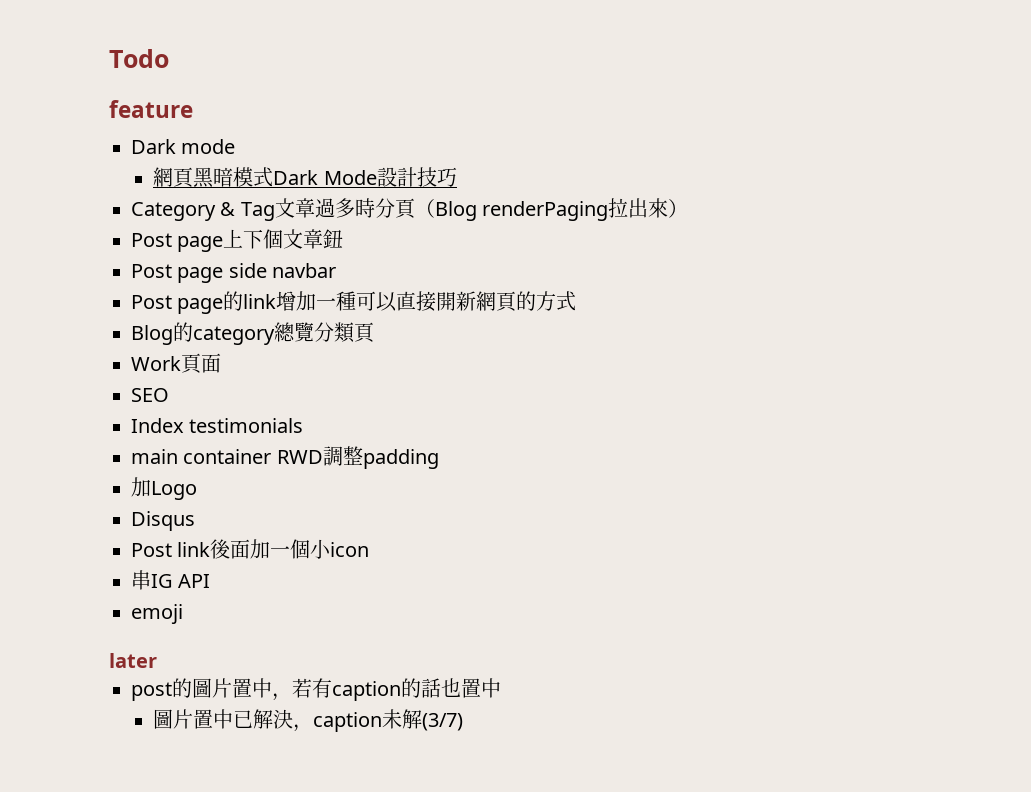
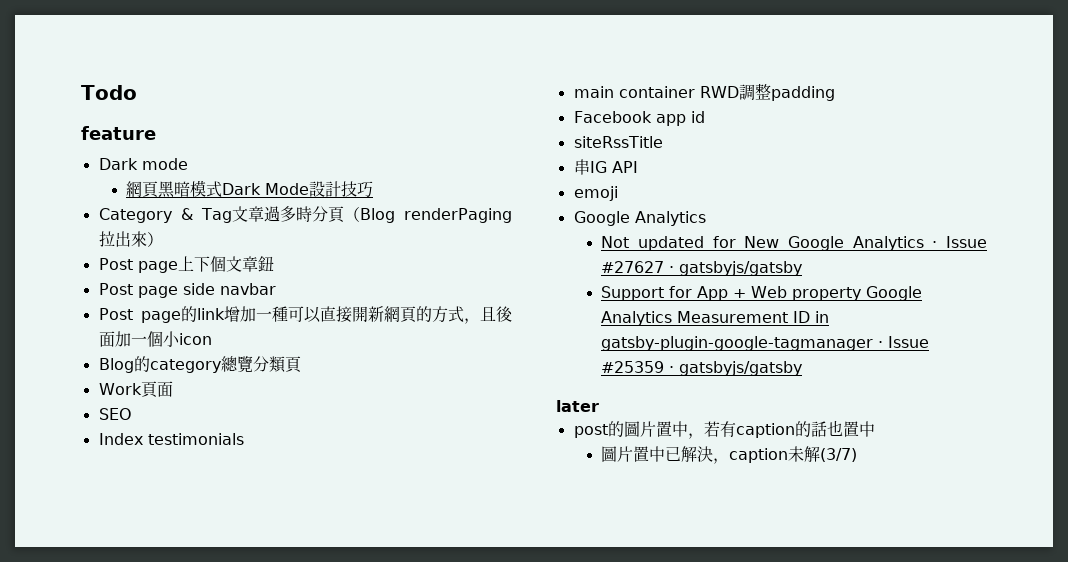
- Post page的link增加一種可以直接開新網頁的方式
+ Post page的link增加一種可以直接開新網頁的方式，且後面加一個小icon
- 加Logo
- Disqus
- Post link後面加一個小icon
+ Facebook app id
+ siteRssTitle
  串IG API
  emoji
+ Google Analytics
+ Not updated for New Google Analytics · Issue #27627 · gatsbyjs/gatsby
+ Support for App + Web property Google Analytics Measurement ID in gatsby-plugin-google-tagmanager · Issue #25359 · gatsbyjs/gatsby

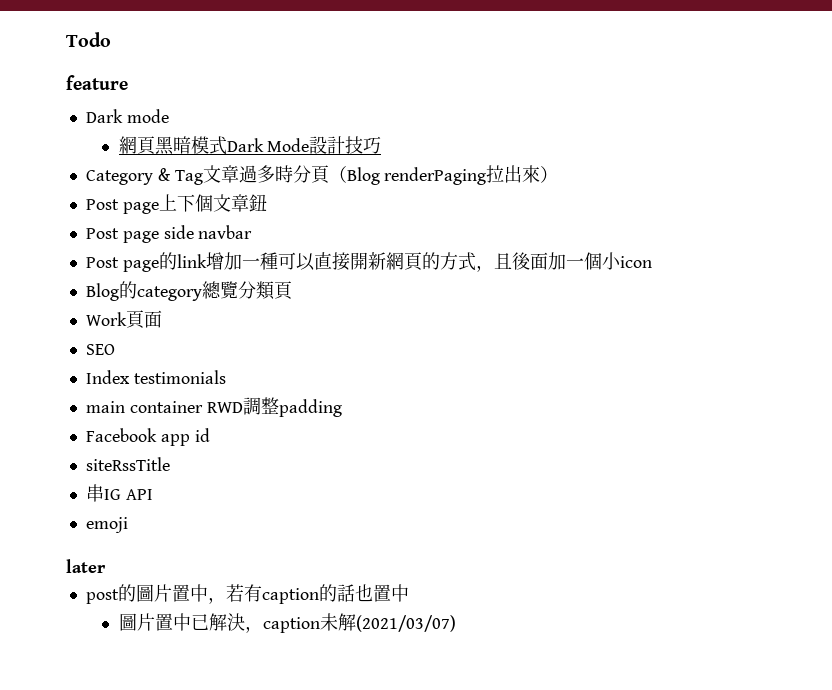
  emoji
- Google Analytics
- Not updated for New Google Analytics · Issue #27627 · gatsbyjs/gatsby
- Support for App + Web property Google Analytics Measurement ID in gatsby-plugin-google-tagmanager · Issue #25359 · gatsbyjs/gatsby
- 圖片置中已解決，caption未解(3/7)
+ 圖片置中已解決，caption未解(2021/03/07)

